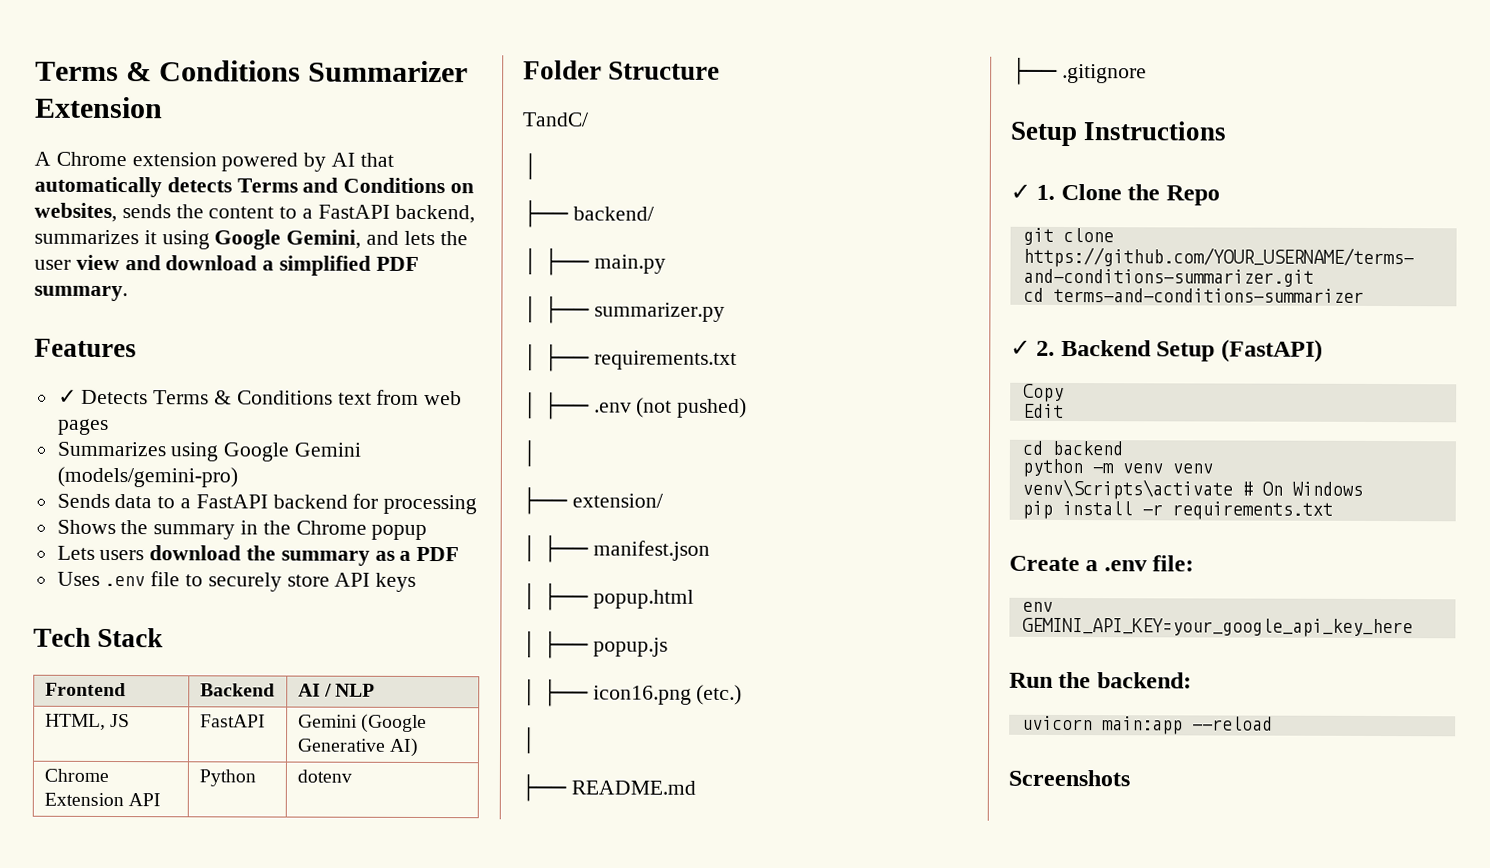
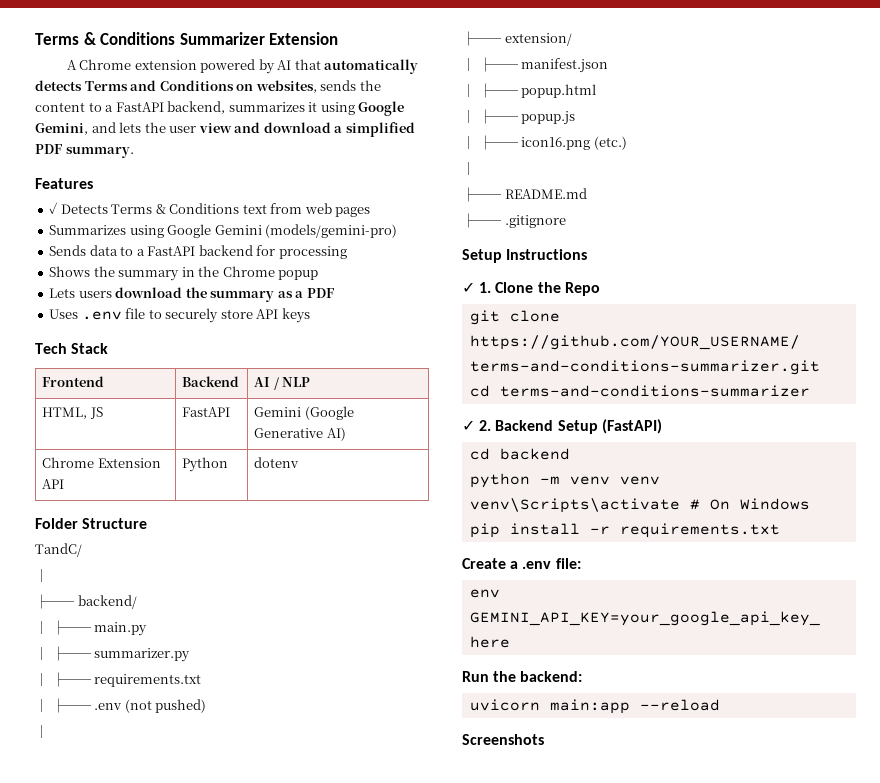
- Copy
- Edit

